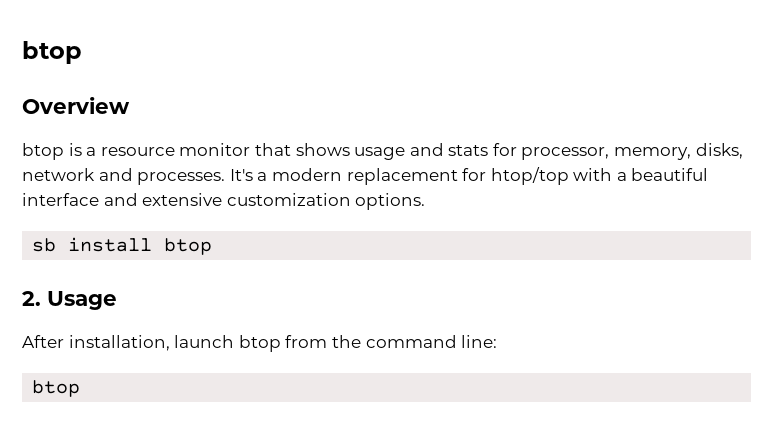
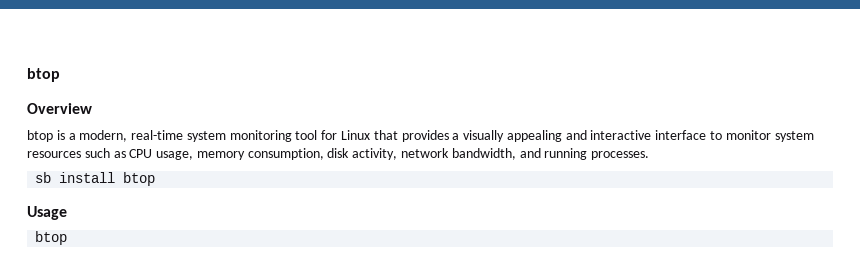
- btop is a resource monitor that shows usage and stats for processor, memory, disks, network and processes. It's a modern replacement for htop/top with a beautiful interface and extensive customization options.
+ btop is a modern, real-time system monitoring tool for Linux that provides a visually appealing and interactive interface to monitor system resources such as CPU usage, memory consumption, disk activity, network bandwidth, and running processes.
- 2. Usage
+ Usage
- After installation, launch btop from the command line:

